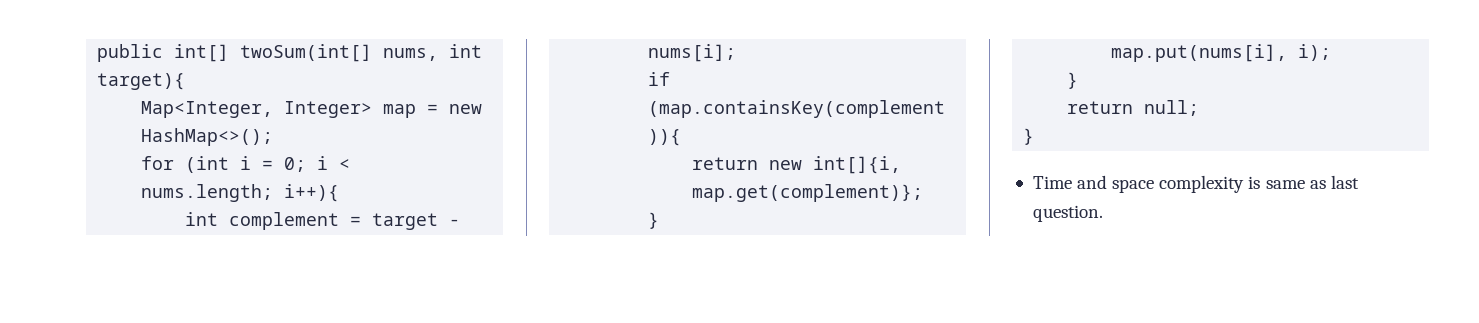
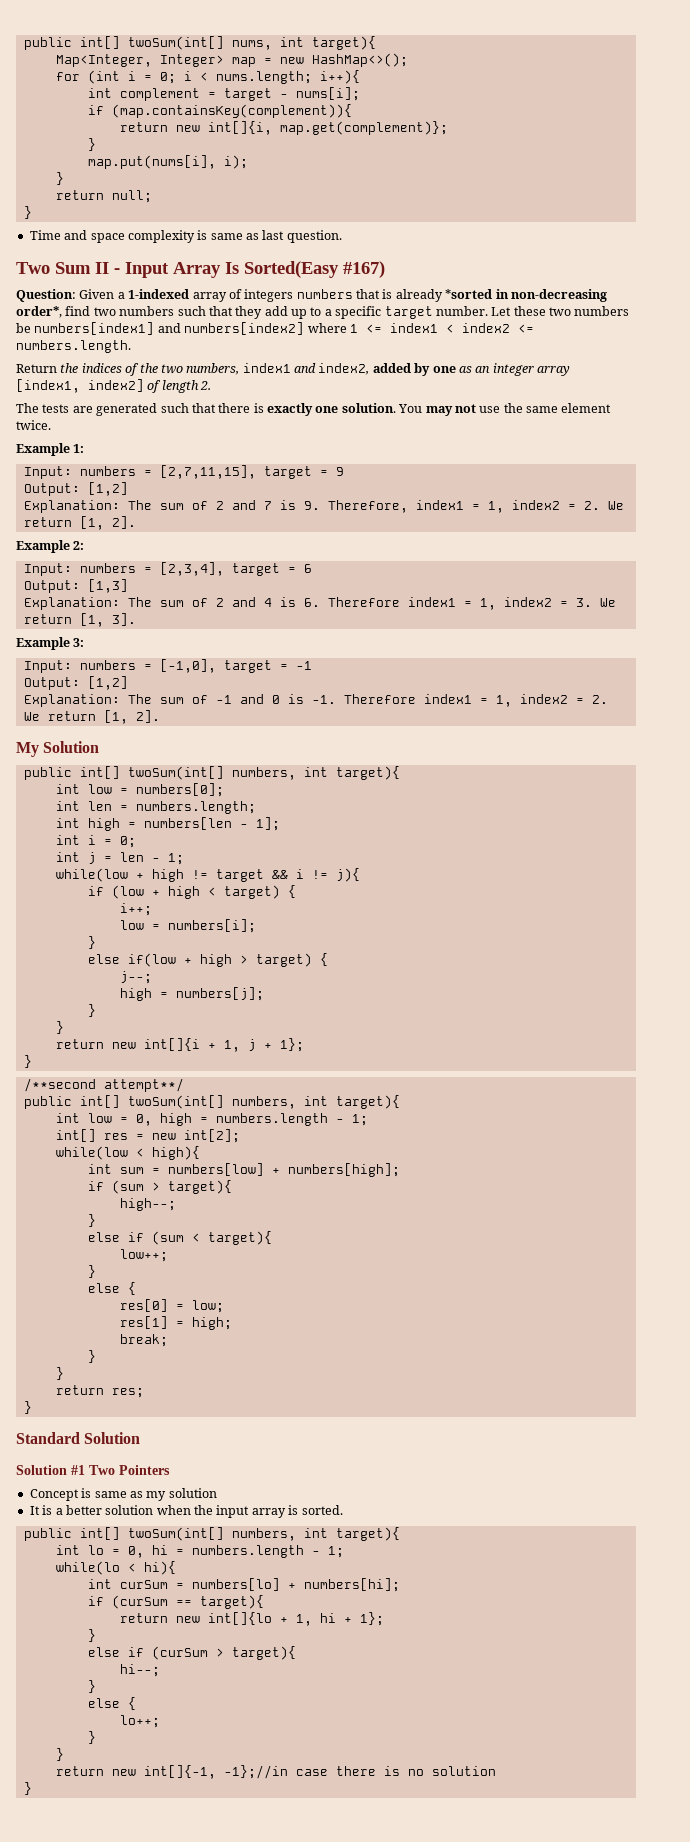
+ Two Sum II - Input Array Is Sorted(Easy #167)
+ Question: Given a 1-indexed array of integers numbers that is already *sorted in non-decreasing order*, find two numbers such that they add up to a specific target number. Let these two numbers be numbers[index1] and numbers[index2] where 1 <= index1 < index2 <= numbers.length.
+ Return the indices of the two numbers, index1 and index2, added by one as an integer array [index1, index2] of length 2.
+ The tests are generated such that there is exactly one solution. You may not use the same element twice.
+ Example 1:
+ Input: numbers = [2,7,11,15], target = 9
+ Output: [1,2]
+ Explanation: The sum of 2 and 7 is 9. Therefore, index1 = 1, index2 = 2. We return [1, 2].
+ Example 2:
+ Input: numbers = [2,3,4], target = 6
+ Output: [1,3]
+ Explanation: The sum of 2 and 4 is 6. Therefore index1 = 1, index2 = 3. We return [1, 3].
+ Example 3:
+ Input: numbers = [-1,0], target = -1
+ Output: [1,2]
+ Explanation: The sum of -1 and 0 is -1. Therefore index1 = 1, index2 = 2. We return [1, 2].
+ My Solution
+ public int[] twoSum(int[] numbers, int target){
+ int low = numbers[0];
+ int len = numbers.length;
+ int high = numbers[len - 1];
+ int i = 0;
+ int j = len - 1;
+ while(low + high != target && i != j){
+ if (low + high < target) {
+ i++;
+ low = numbers[i];
+ }
+ else if(low + high > target) {
+ j--;
+ high = numbers[j];
+ }
+ }
+ return new int[]{i + 1, j + 1};
+ }
+ /**second attempt**/
+ public int[] twoSum(int[] numbers, int target){
+ int low = 0, high = numbers.length - 1;
+ int[] res = new int[2];
+ while(low < high){
+ int sum = numbers[low] + numbers[high];
+ if (sum > target){
+ high--;
+ }
+ else if (sum < target){
+ low++;
+ }
+ else {
+ res[0] = low;
+ res[1] = high;
+ break;
+ }
+ }
+ return res;
+ }
+ Standard Solution
+ Solution #1 Two Pointers
+ Concept is same as my solution
+ It is a better solution when the input array is sorted.
+ public int[] twoSum(int[] numbers, int target){
+ int lo = 0, hi = numbers.length - 1;
+ while(lo < hi){
+ int curSum = numbers[lo] + numbers[hi];
+ if (curSum == target){
+ return new int[]{lo + 1, hi + 1};
+ }
+ else if (curSum > target){
+ hi--;
+ }
+ else {
+ lo++;
+ }
+ }
+ return new int[]{-1, -1};//in case there is no solution
+ }

